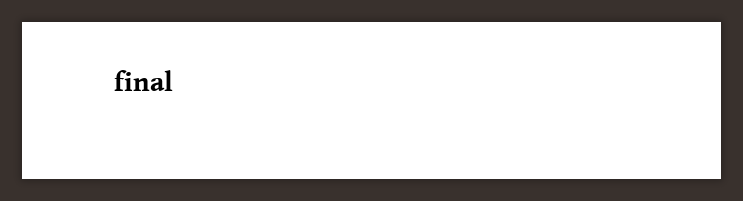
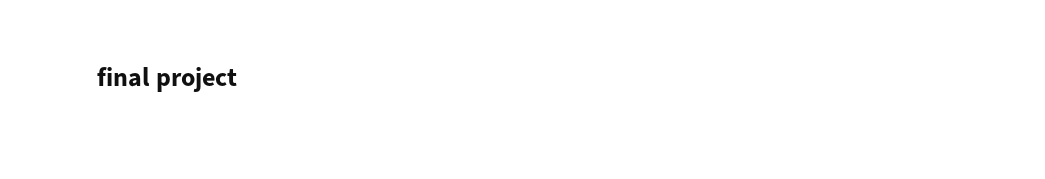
- final
+ final project

